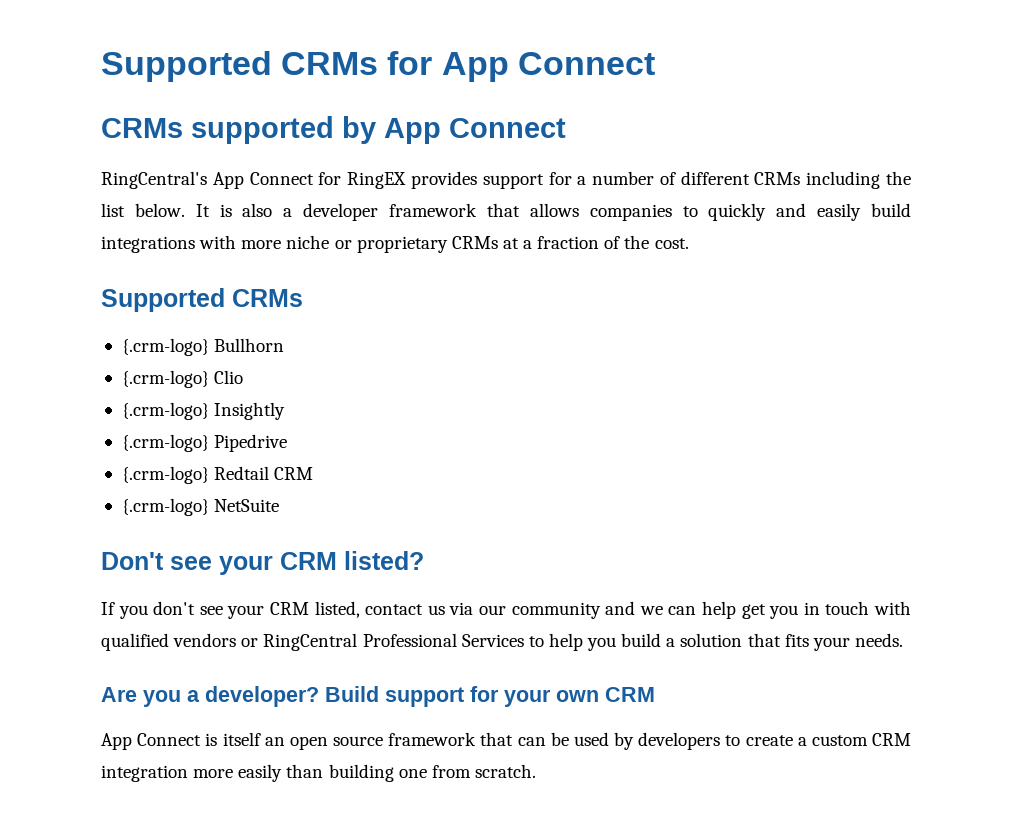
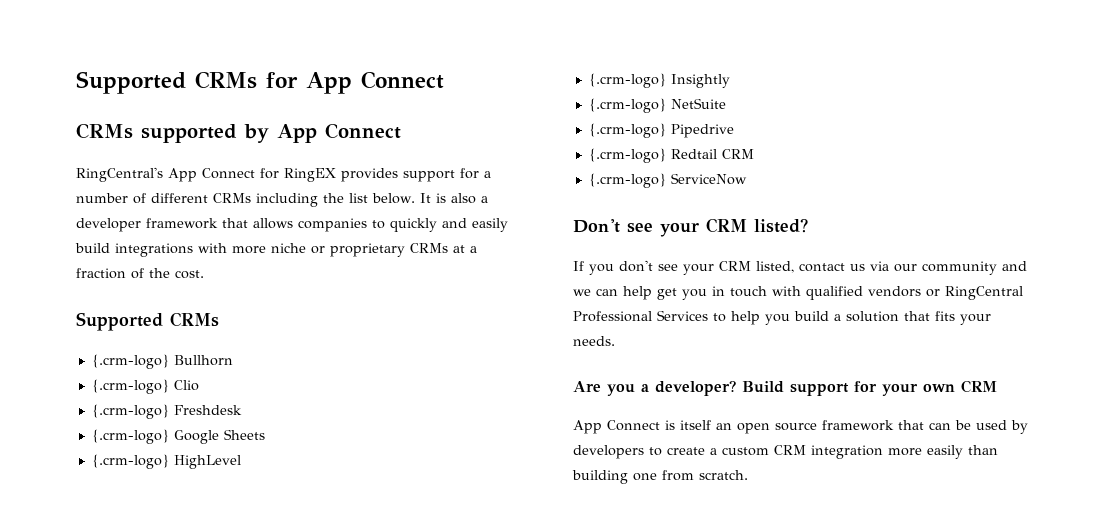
+ {.crm-logo} Freshdesk
+ {.crm-logo} Google Sheets
+ {.crm-logo} HighLevel
+ {.crm-logo} NetSuite
- {.crm-logo} NetSuite
+ {.crm-logo} ServiceNow

